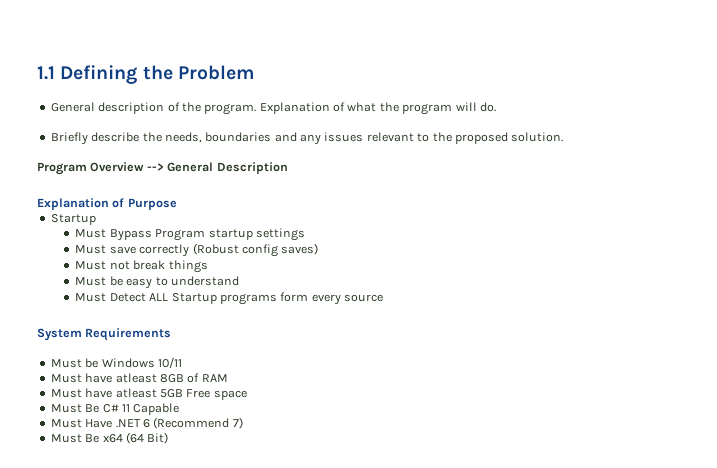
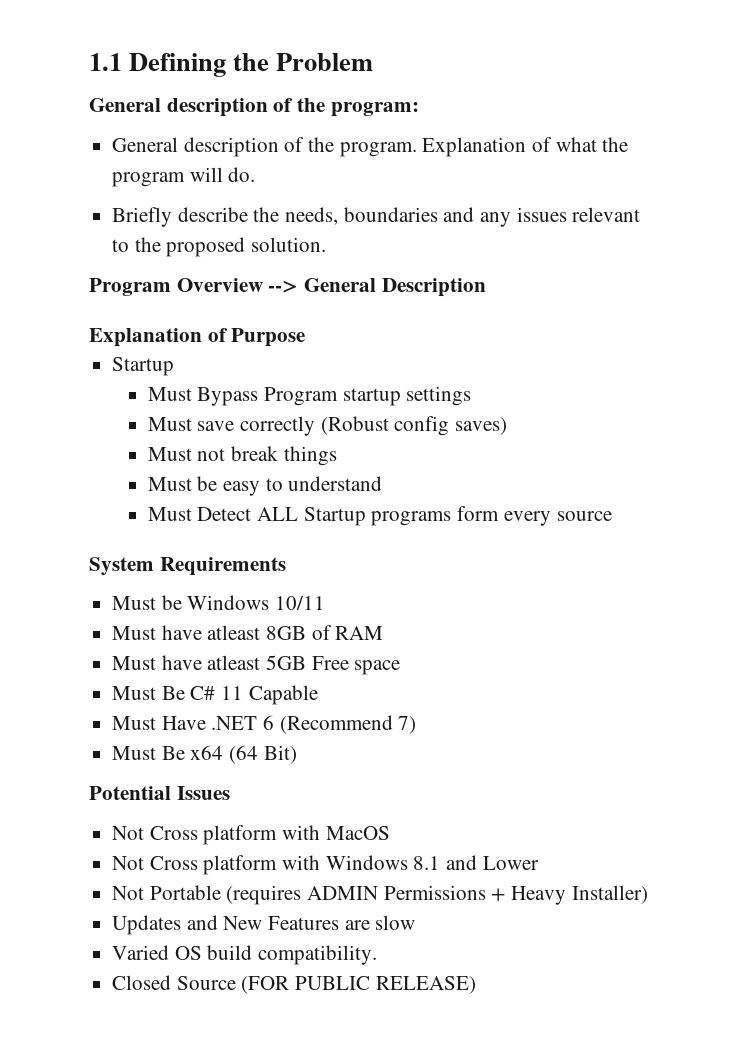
+ General description of the program:
+ Potential Issues
+ Not Cross platform with MacOS
+ Not Cross platform with Windows 8.1 and Lower
+ Not Portable (requires ADMIN Permissions + Heavy Installer)
+ Updates and New Features are slow
+ Varied OS build compatibility.
+ Closed Source (FOR PUBLIC RELEASE)

